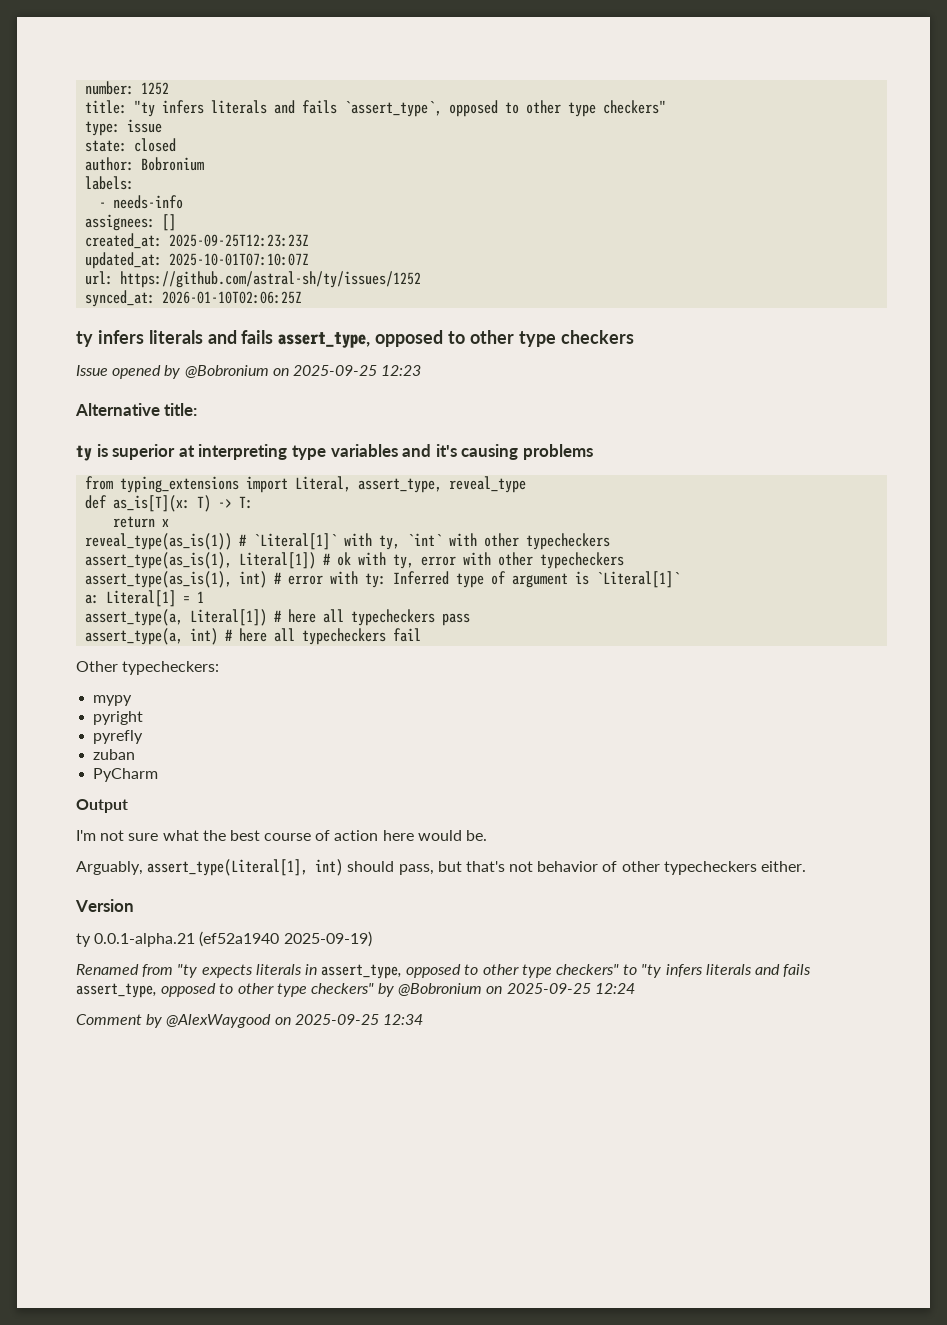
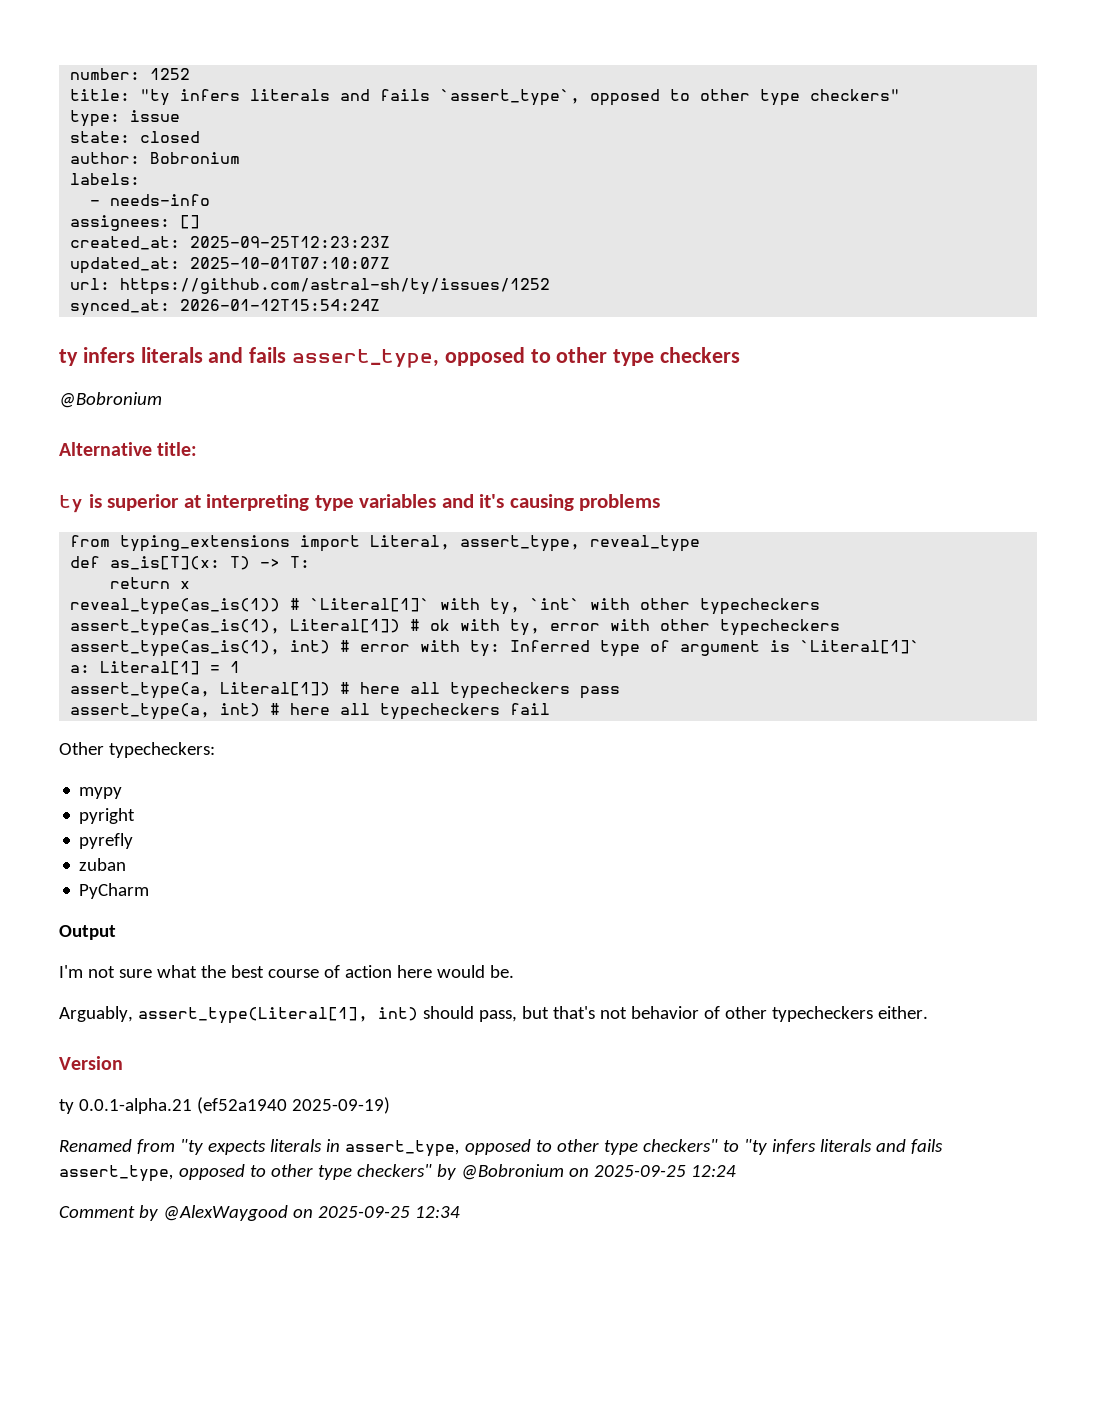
- synced_at: 2026-01-10T02:06:25Z
+ synced_at: 2026-01-12T15:54:24Z
  ty infers literals and fails assert_type, opposed to other type checkers
- Issue opened by @Bobronium on 2025-09-25 12:23
+ @Bobronium

